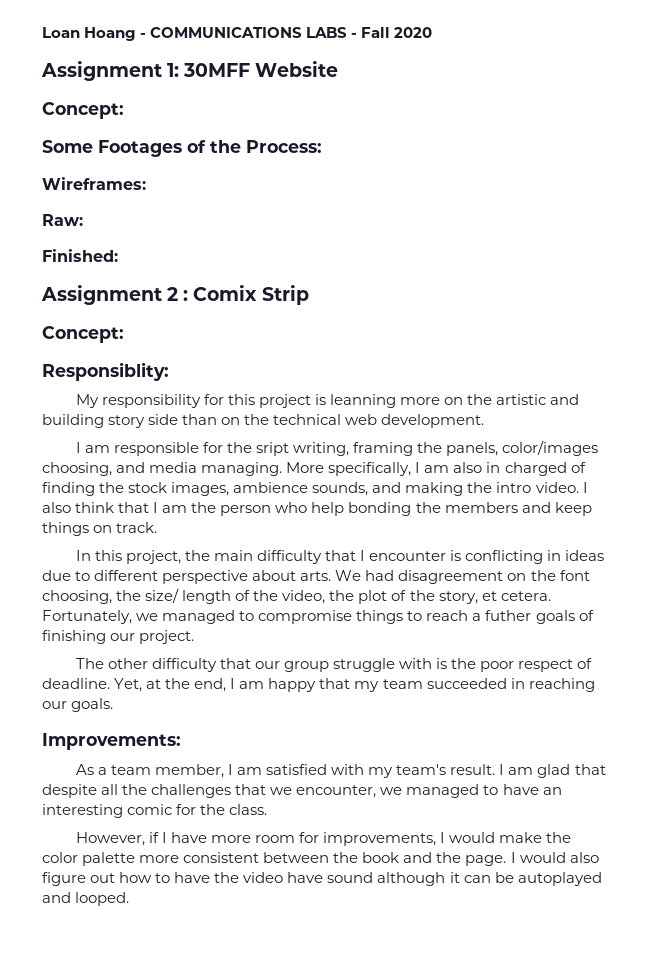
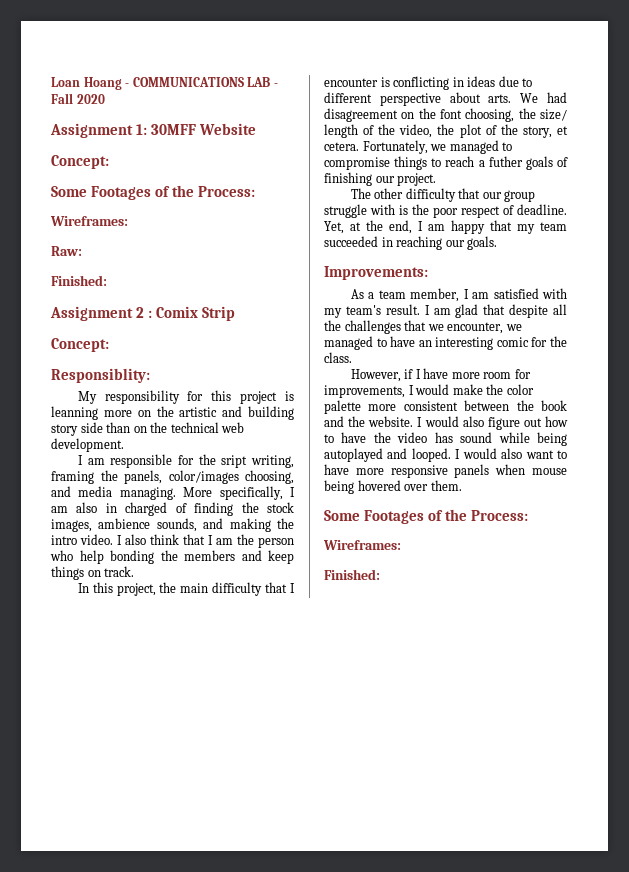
- Loan Hoang - COMMUNICATIONS LABS - Fall 2020
+ Loan Hoang - COMMUNICATIONS LAB - Fall 2020
- However, if I have more room for improvements, I would make the color palette more consistent between the book and the page.
+ However, if I have more room for improvements, I would make the color palette more consistent between the book and the website.
- I would also figure out how to have the video have sound although it can be autoplayed and looped.
+ I would also figure out how to have the video has sound while being autoplayed and looped. I would also want to have more responsive panels when mouse being hovered over them.
+ Some Footages of the Process:
+ Wireframes:
+ Finished:

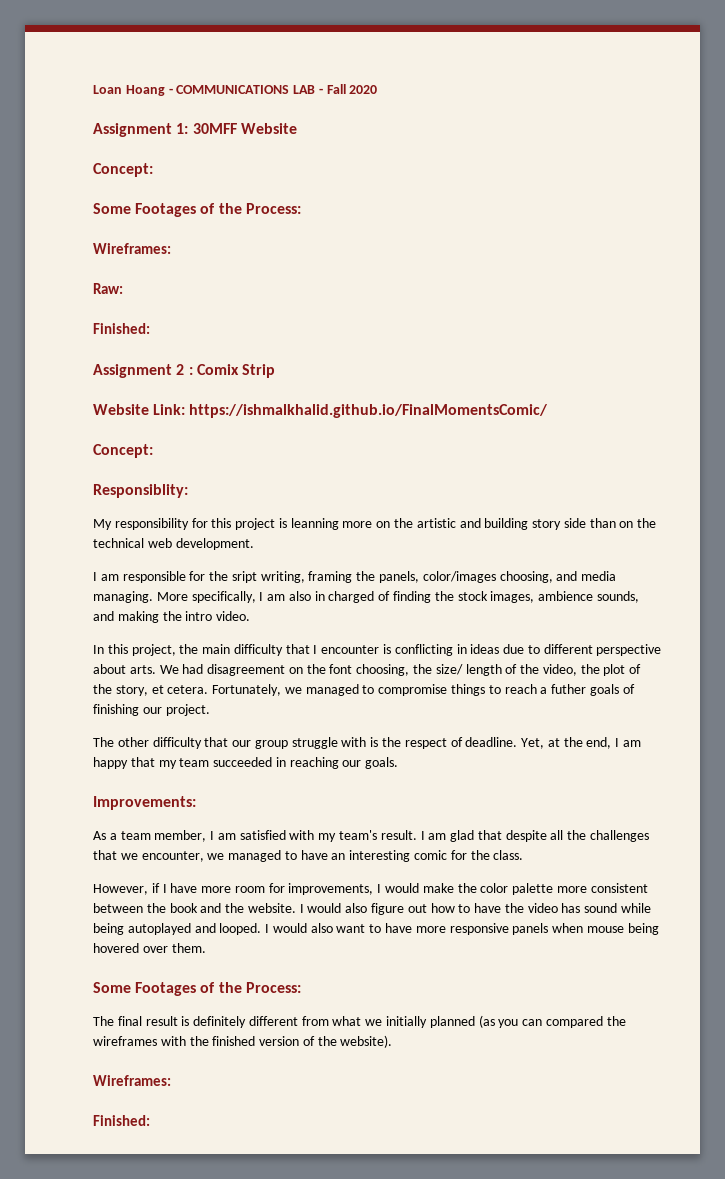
+ Website Link: https://ishmalkhalid.github.io/FinalMomentsComic/
- I also think that I am the person who help bonding the members and keep things on track.
- The other difficulty that our group struggle with is the poor respect of deadline.
+ The other difficulty that our group struggle with is the respect of deadline.
+ The final result is definitely different from what we initially planned (as you can compared the wireframes with the finished version of the website).

